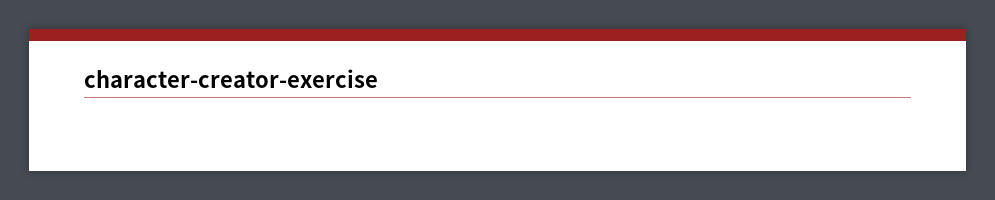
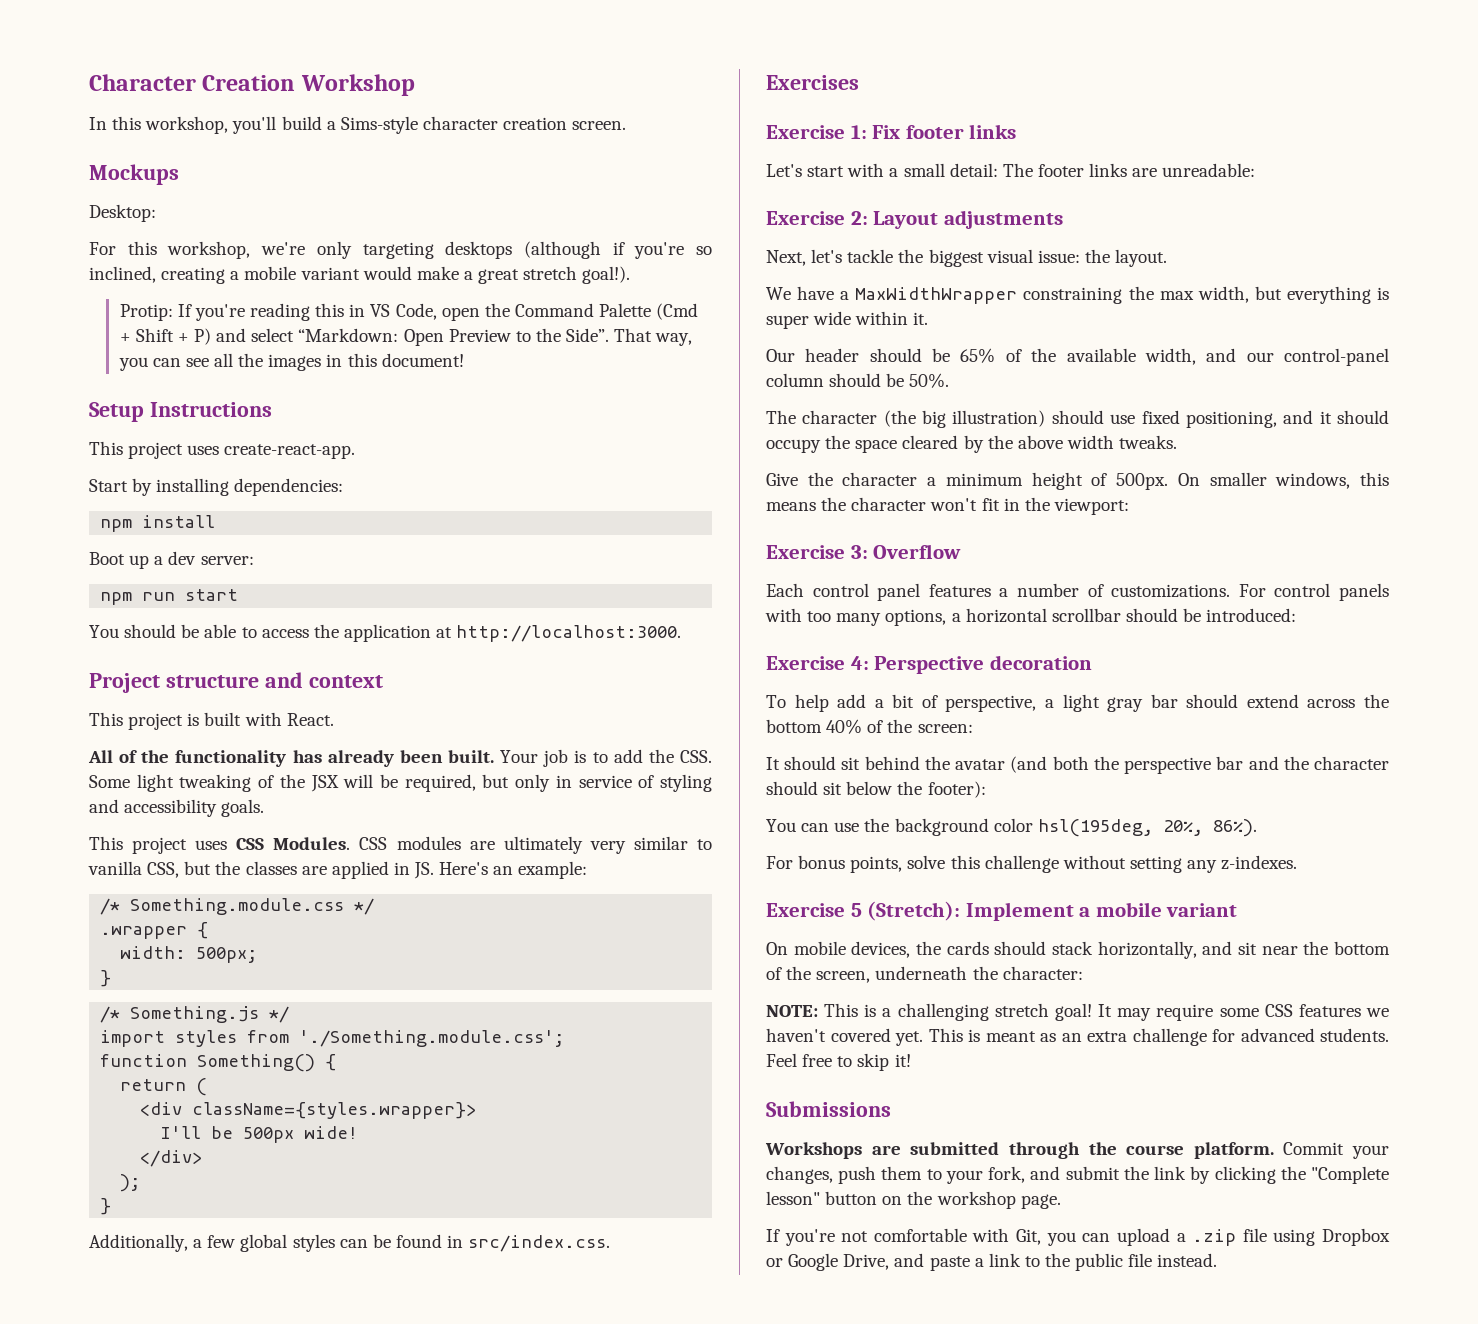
- character-creator-exercise
+ Character Creation Workshop
+ In this workshop, you'll build a Sims-style character creation screen.
+ Mockups
+ Desktop:
+ For this workshop, we're only targeting desktops (although if you're so inclined, creating a mobile variant would make a great stretch goal!).
+ Protip: If you're reading this in VS Code, open the Command Palette (Cmd + Shift + P) and select “Markdown: Open Preview to the Side”. That way, you can see all the images in this document!
+ Setup Instructions
+ This project uses create-react-app.
+ Start by installing dependencies:
+ npm install
+ Boot up a dev server:
+ npm run start
+ You should be able to access the application at http://localhost:3000.
+ Project structure and context
+ This project is built with React.
+ All of the functionality has already been built. Your job is to add the CSS. Some light tweaking of the JSX will be required, but only in service of styling and accessibility goals.
+ This project uses CSS Modules. CSS modules are ultimately very similar to vanilla CSS, but the classes are applied in JS. Here's an example:
+ /* Something.module.css */
+ .wrapper {
+ width: 500px;
+ }
+ /* Something.js */
+ import styles from './Something.module.css';
+ function Something() {
+ return (
+ <div className={styles.wrapper}>
+ I'll be 500px wide!
+ </div>
+ );
+ }
+ Additionally, a few global styles can be found in src/index.css.
+ Exercises
+ Exercise 1: Fix footer links
+ Let's start with a small detail: The footer links are unreadable:
+ Exercise 2: Layout adjustments
+ Next, let's tackle the biggest visual issue: the layout.
+ We have a MaxWidthWrapper constraining the max width, but everything is super wide within it.
+ Our header should be 65% of the available width, and our control-panel column should be 50%.
+ The character (the big illustration) should use fixed positioning, and it should occupy the space cleared by the above width tweaks.
+ Give the character a minimum height of 500px. On smaller windows, this means the character won't fit in the viewport:
+ Exercise 3: Overflow
+ Each control panel features a number of customizations. For control panels with too many options, a horizontal scrollbar should be introduced:
+ Exercise 4: Perspective decoration
+ To help add a bit of perspective, a light gray bar should extend across the bottom 40% of the screen:
+ It should sit behind the avatar (and both the perspective bar and the character should sit below the footer):
+ You can use the background color hsl(195deg, 20%, 86%).
+ For bonus points, solve this challenge without setting any z-indexes.
+ Exercise 5 (Stretch): Implement a mobile variant
+ On mobile devices, the cards should stack horizontally, and sit near the bottom of the screen, underneath the character:
+ NOTE: This is a challenging stretch goal! It may require some CSS features we haven't covered yet. This is meant as an extra challenge for advanced students. Feel free to skip it!
+ Submissions
+ Workshops are submitted through the course platform. Commit your changes, push them to your fork, and submit the link by clicking the "Complete lesson" button on the workshop page.
+ If you're not comfortable with Git, you can upload a .zip file using Dropbox or Google Drive, and paste a link to the public file instead.

